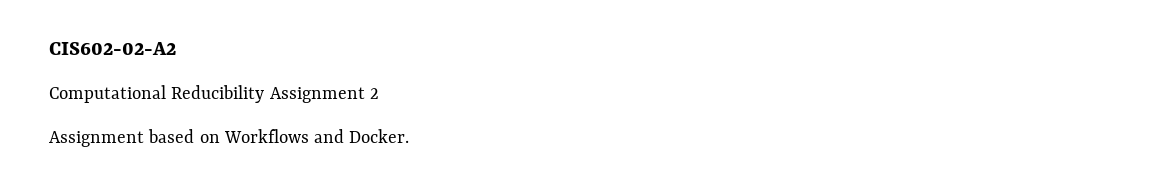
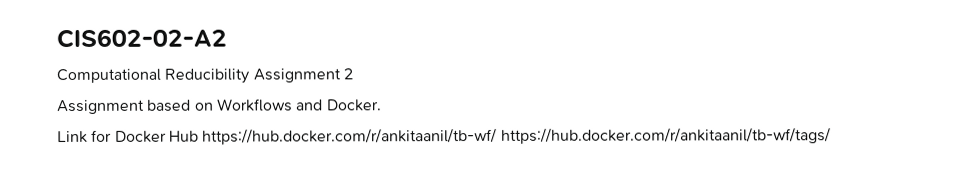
+ Link for Docker Hub https://hub.docker.com/r/ankitaanil/tb-wf/ https://hub.docker.com/r/ankitaanil/tb-wf/tags/

